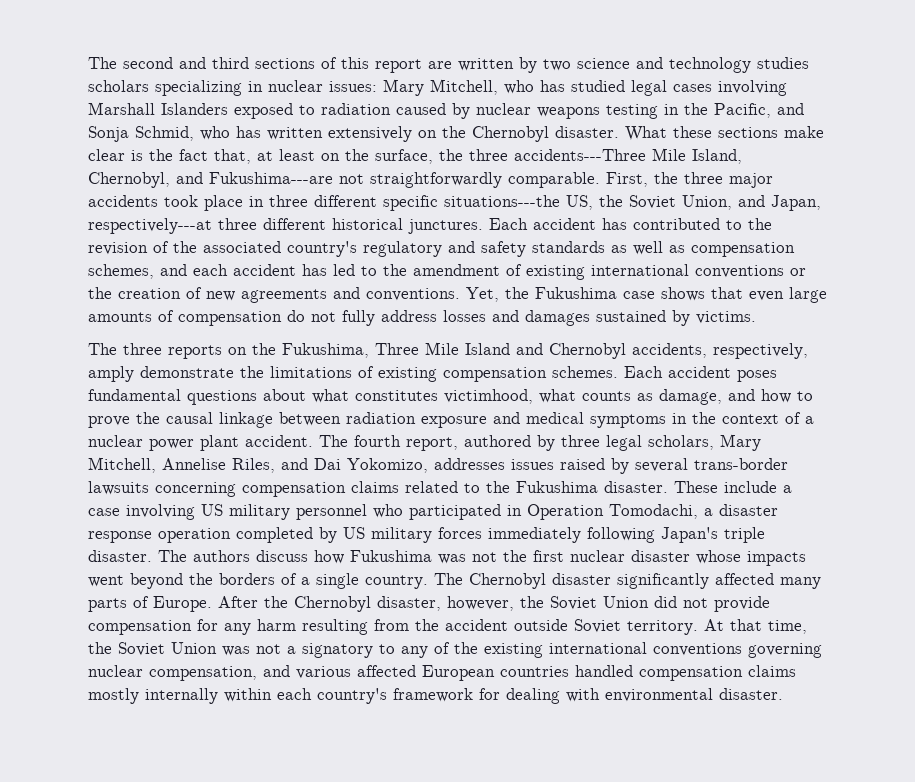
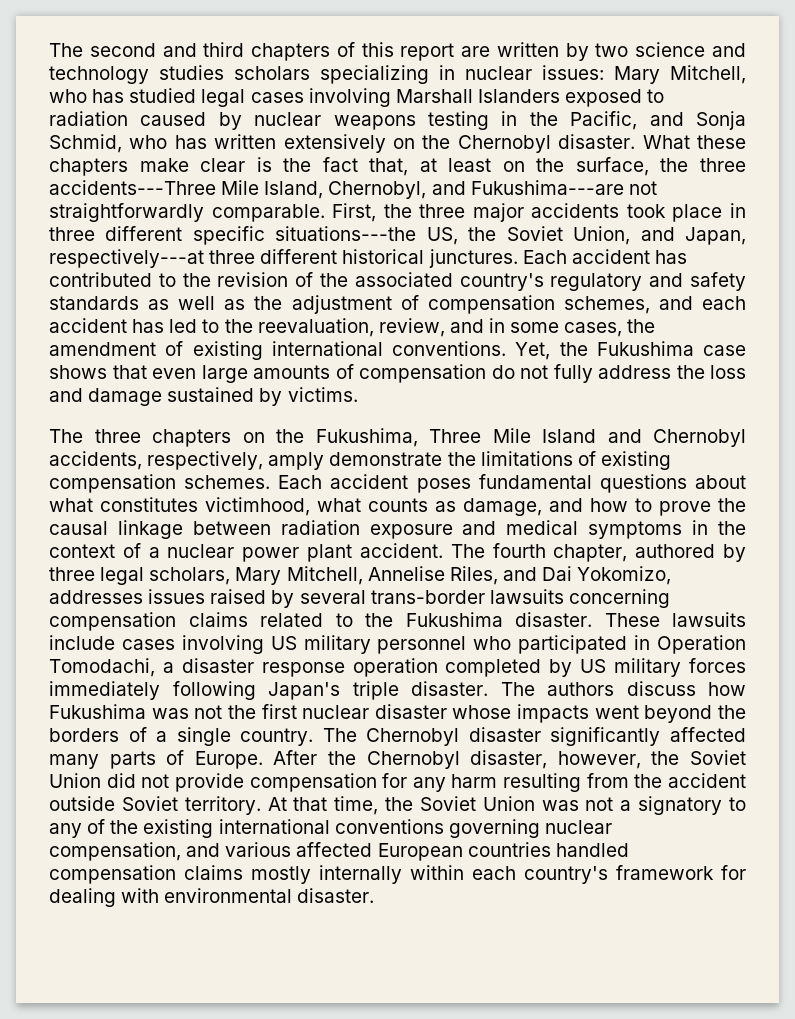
- The second and third sections of this report are written by two science and technology studies scholars specializing in nuclear issues: Mary Mitchell, who has studied legal cases involving Marshall Islanders exposed to radiation caused by nuclear weapons testing in the Pacific, and Sonja Schmid, who has written extensively on the Chernobyl disaster.
+ The second and third chapters of this report are written by two science and technology studies scholars specializing in nuclear issues: Mary Mitchell, who has studied legal cases involving Marshall Islanders exposed to radiation caused by nuclear weapons testing in the Pacific, and Sonja Schmid, who has written extensively on the Chernobyl disaster.
- What these sections make clear is the fact that, at least on the surface, the three accidents---Three Mile Island, Chernobyl, and Fukushima---are not straightforwardly comparable.
+ What these chapters make clear is the fact that, at least on the surface, the three accidents---Three Mile Island, Chernobyl, and Fukushima---are not straightforwardly comparable.
- Each accident has contributed to the revision of the associated country's regulatory and safety standards as well as compensation schemes, and each accident has led to the amendment of existing international conventions or the creation of new agreements and conventions.
+ Each accident has contributed to the revision of the associated country's regulatory and safety standards as well as the adjustment of compensation schemes, and each accident has led to the reevaluation, review, and in some cases, the amendment of existing international conventions.
- Yet, the Fukushima case shows that even large amounts of compensation do not fully address losses and damages sustained by victims.
+ Yet, the Fukushima case shows that even large amounts of compensation do not fully address the loss and damage sustained by victims.
- The three reports on the Fukushima, Three Mile Island and Chernobyl accidents, respectively, amply demonstrate the limitations of existing compensation schemes.
+ The three chapters on the Fukushima, Three Mile Island and Chernobyl accidents, respectively, amply demonstrate the limitations of existing compensation schemes.
- The fourth report, authored by three legal scholars, Mary Mitchell, Annelise Riles, and Dai Yokomizo, addresses issues raised by several trans-border lawsuits concerning compensation claims related to the Fukushima disaster.
+ The fourth chapter, authored by three legal scholars, Mary Mitchell, Annelise Riles, and Dai Yokomizo, addresses issues raised by several trans-border lawsuits concerning compensation claims related to the Fukushima disaster.
- These include a case involving US military personnel who participated in Operation Tomodachi, a disaster response operation completed by US military forces immediately following Japan's triple disaster.
+ These lawsuits include cases involving US military personnel who participated in Operation Tomodachi, a disaster response operation completed by US military forces immediately following Japan's triple disaster.

